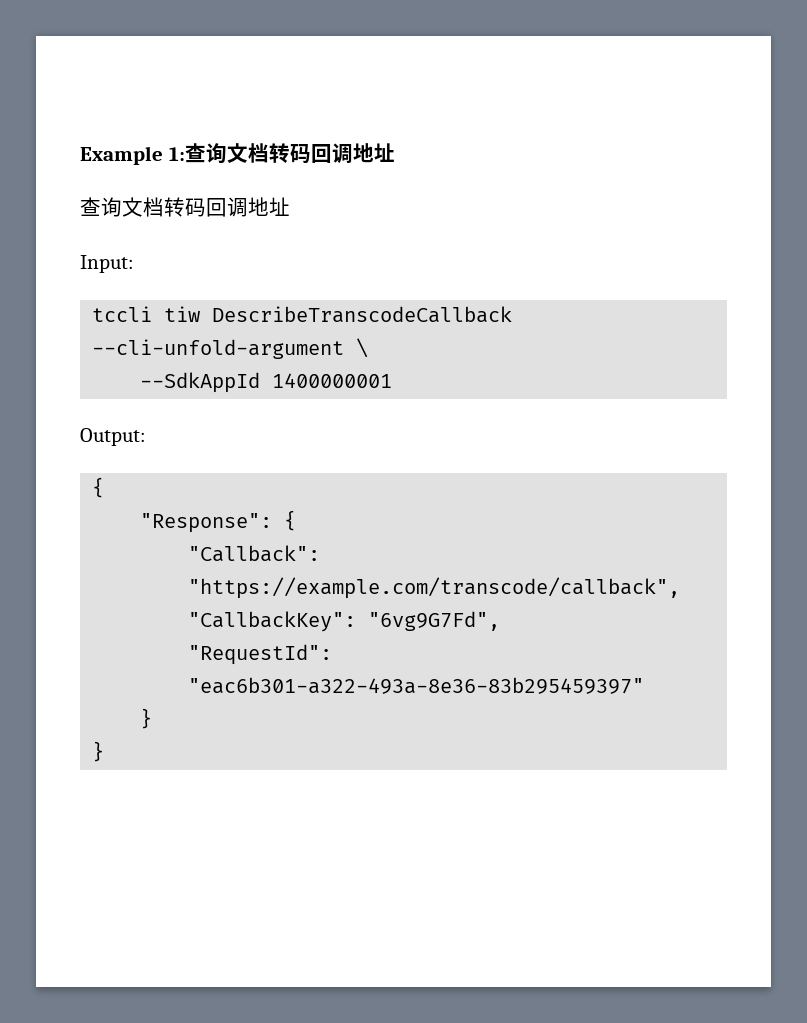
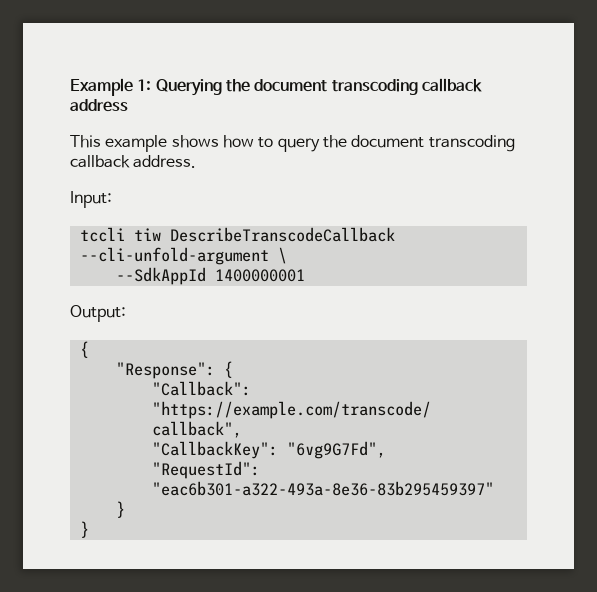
- Example 1:查询文档转码回调地址
- 查询文档转码回调地址
+ Example 1: Querying the document transcoding callback address
+ This example shows how to query the document transcoding callback address.

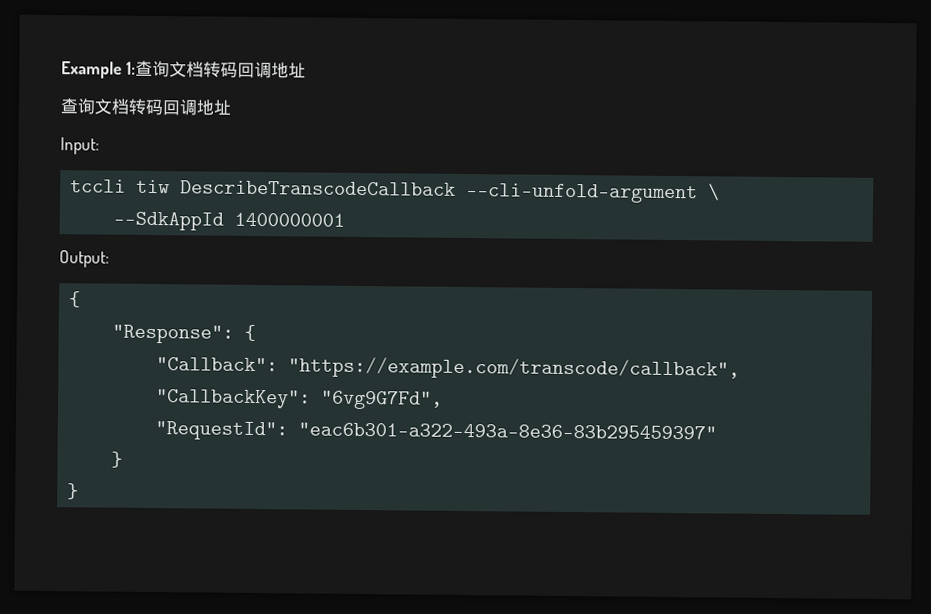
- Example 1: Querying the document transcoding callback address
- This example shows how to query the document transcoding callback address.
+ Example 1:查询文档转码回调地址
+ 查询文档转码回调地址

